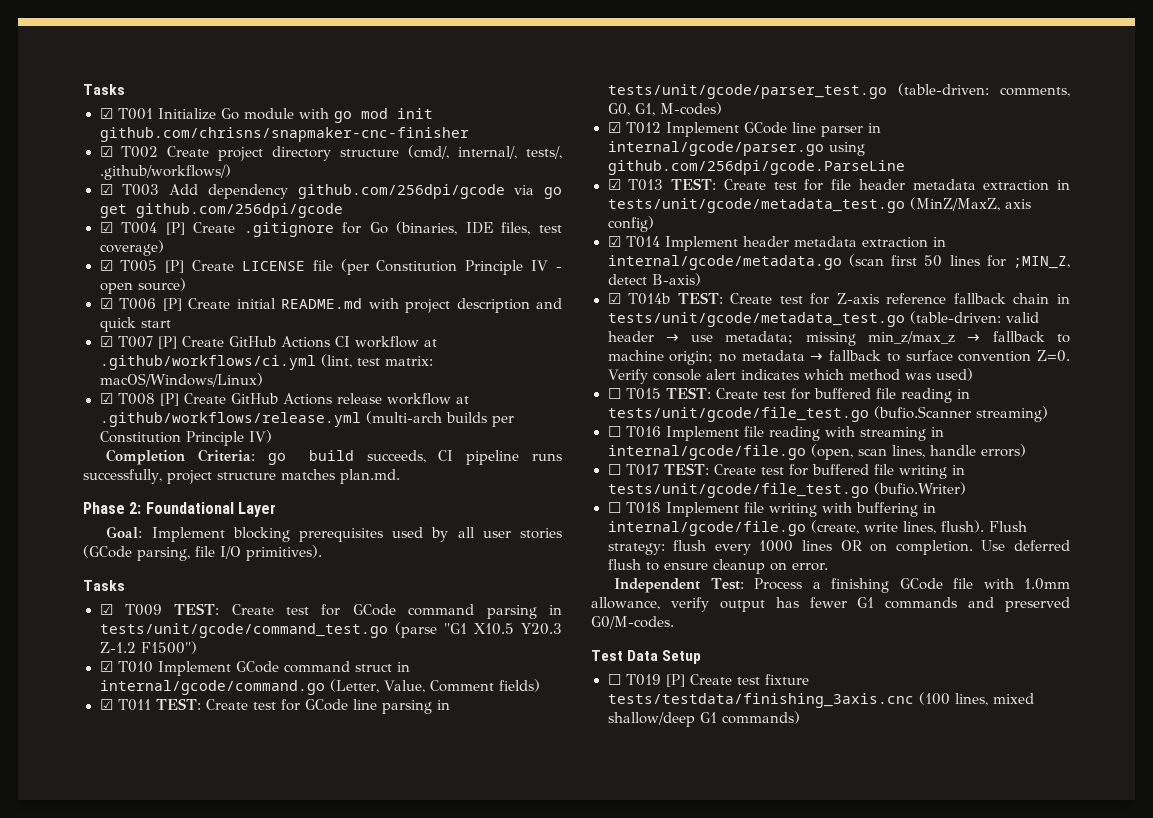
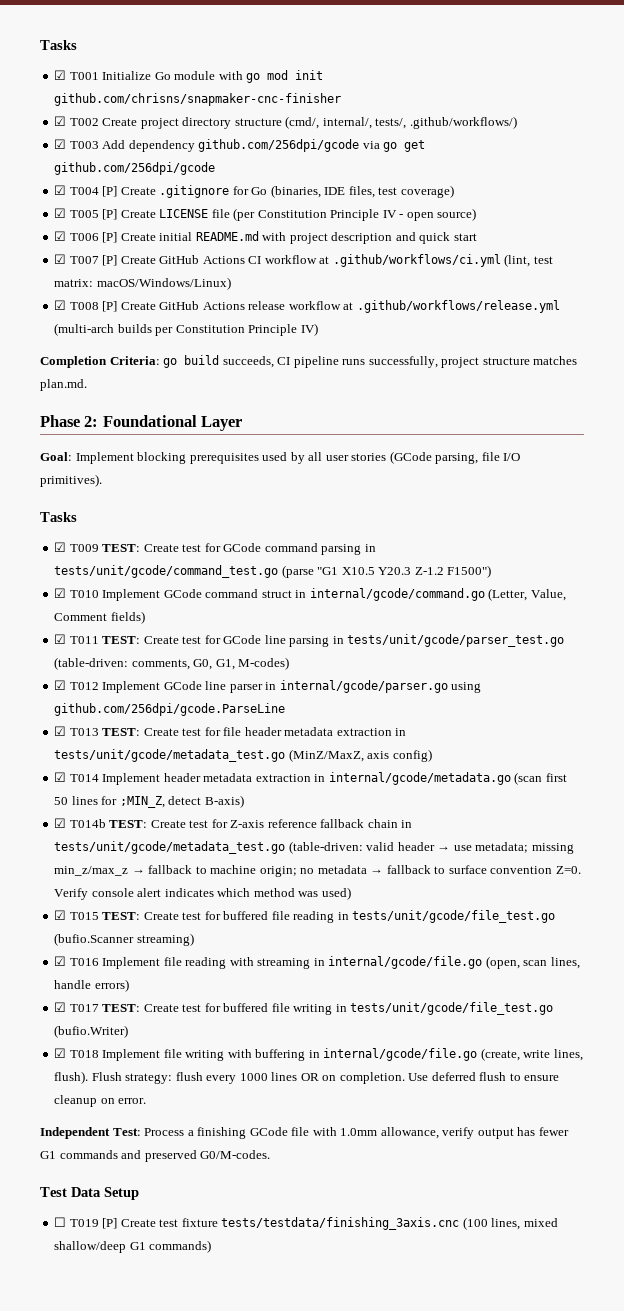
- ☐ T015 TEST: Create test for buffered file reading in tests/unit/gcode/file_test.go (bufio.Scanner streaming)
+ ☑ T015 TEST: Create test for buffered file reading in tests/unit/gcode/file_test.go (bufio.Scanner streaming)
- ☐ T016 Implement file reading with streaming in internal/gcode/file.go (open, scan lines, handle errors)
+ ☑ T016 Implement file reading with streaming in internal/gcode/file.go (open, scan lines, handle errors)
- ☐ T017 TEST: Create test for buffered file writing in tests/unit/gcode/file_test.go (bufio.Writer)
+ ☑ T017 TEST: Create test for buffered file writing in tests/unit/gcode/file_test.go (bufio.Writer)
- ☐ T018 Implement file writing with buffering in internal/gcode/file.go (create, write lines, flush).
+ ☑ T018 Implement file writing with buffering in internal/gcode/file.go (create, write lines, flush).

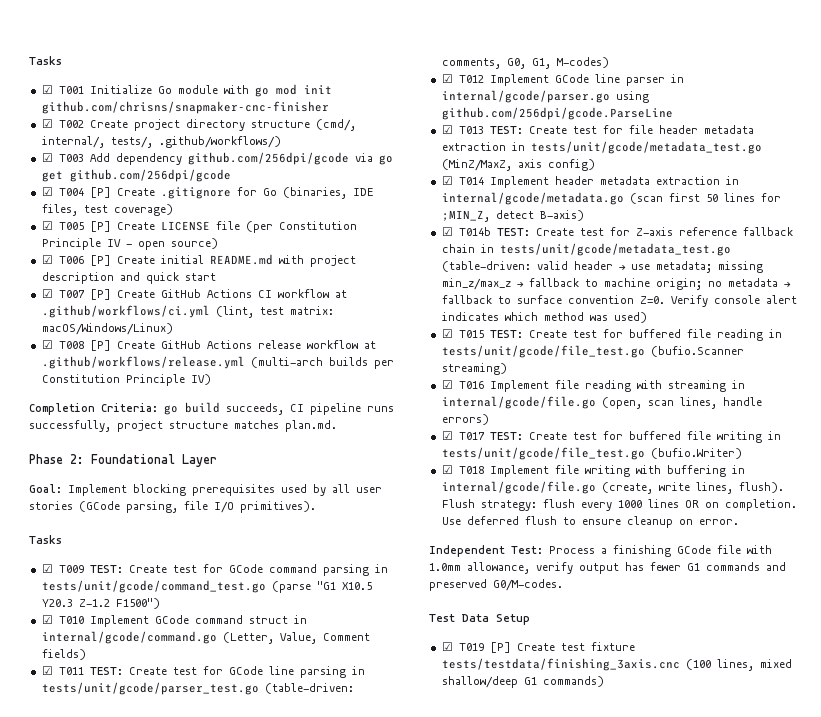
- ☐ T019 [P] Create test fixture tests/testdata/finishing_3axis.cnc (100 lines, mixed shallow/deep G1 commands)
+ ☑ T019 [P] Create test fixture tests/testdata/finishing_3axis.cnc (100 lines, mixed shallow/deep G1 commands)

